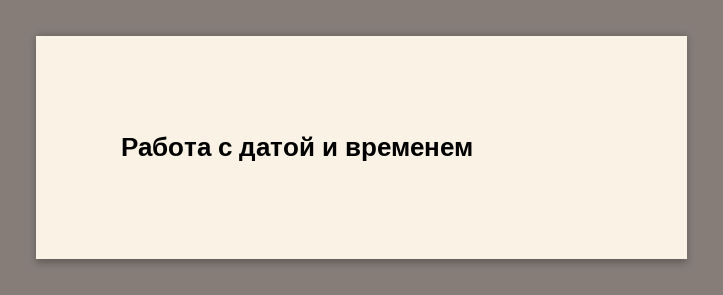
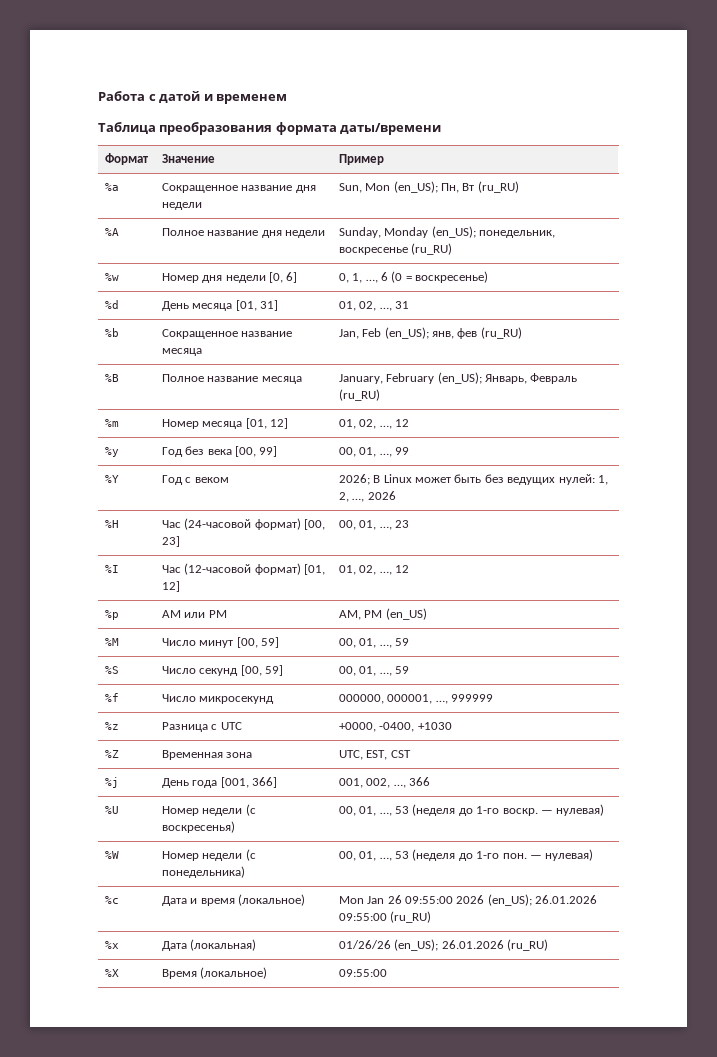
+ Таблица преобразования формата даты/времени
+ Формат | Значение | Пример
+ %a | Сокращенное название дня недели | Sun, Mon (en_US); Пн, Вт (ru_RU)
+ %A | Полное название дня недели | Sunday, Monday (en_US); понедельник, воскресенье (ru_RU)
+ %w | Номер дня недели [0, 6] | 0, 1, …, 6 (0 = воскресенье)
+ %d | День месяца [01, 31] | 01, 02, …, 31
+ %b | Сокращенное название месяца | Jan, Feb (en_US); янв, фев (ru_RU)
+ %B | Полное название месяца | January, February (en_US); Январь, Февраль (ru_RU)
+ %m | Номер месяца [01, 12] | 01, 02, …, 12
+ %y | Год без века [00, 99] | 00, 01, …, 99
+ %Y | Год с веком | 2026; В Linux может быть без ведущих нулей: 1, 2, …, 2026
+ %H | Час (24-часовой формат) [00, 23] | 00, 01, …, 23
+ %I | Час (12-часовой формат) [01, 12] | 01, 02, …, 12
+ %p | AM или PM | AM, PM (en_US)
+ %M | Число минут [00, 59] | 00, 01, …, 59
+ %S | Число секунд [00, 59] | 00, 01, …, 59
+ %f | Число микросекунд | 000000, 000001, …, 999999
+ %z | Разница с UTC | +0000, -0400, +1030
+ %Z | Временная зона | UTC, EST, CST
+ %j | День года [001, 366] | 001, 002, …, 366
+ %U | Номер недели (с воскресенья) | 00, 01, …, 53 (неделя до 1-го воскр. — нулевая)
+ %W | Номер недели (с понедельника) | 00, 01, …, 53 (неделя до 1-го пон. — нулевая)
+ %c | Дата и время (локальное) | Mon Jan 26 09:55:00 2026 (en_US); 26.01.2026 09:55:00 (ru_RU)
+ %x | Дата (локальная) | 01/26/26 (en_US); 26.01.2026 (ru_RU)
+ %X | Время (локальное) | 09:55:00

